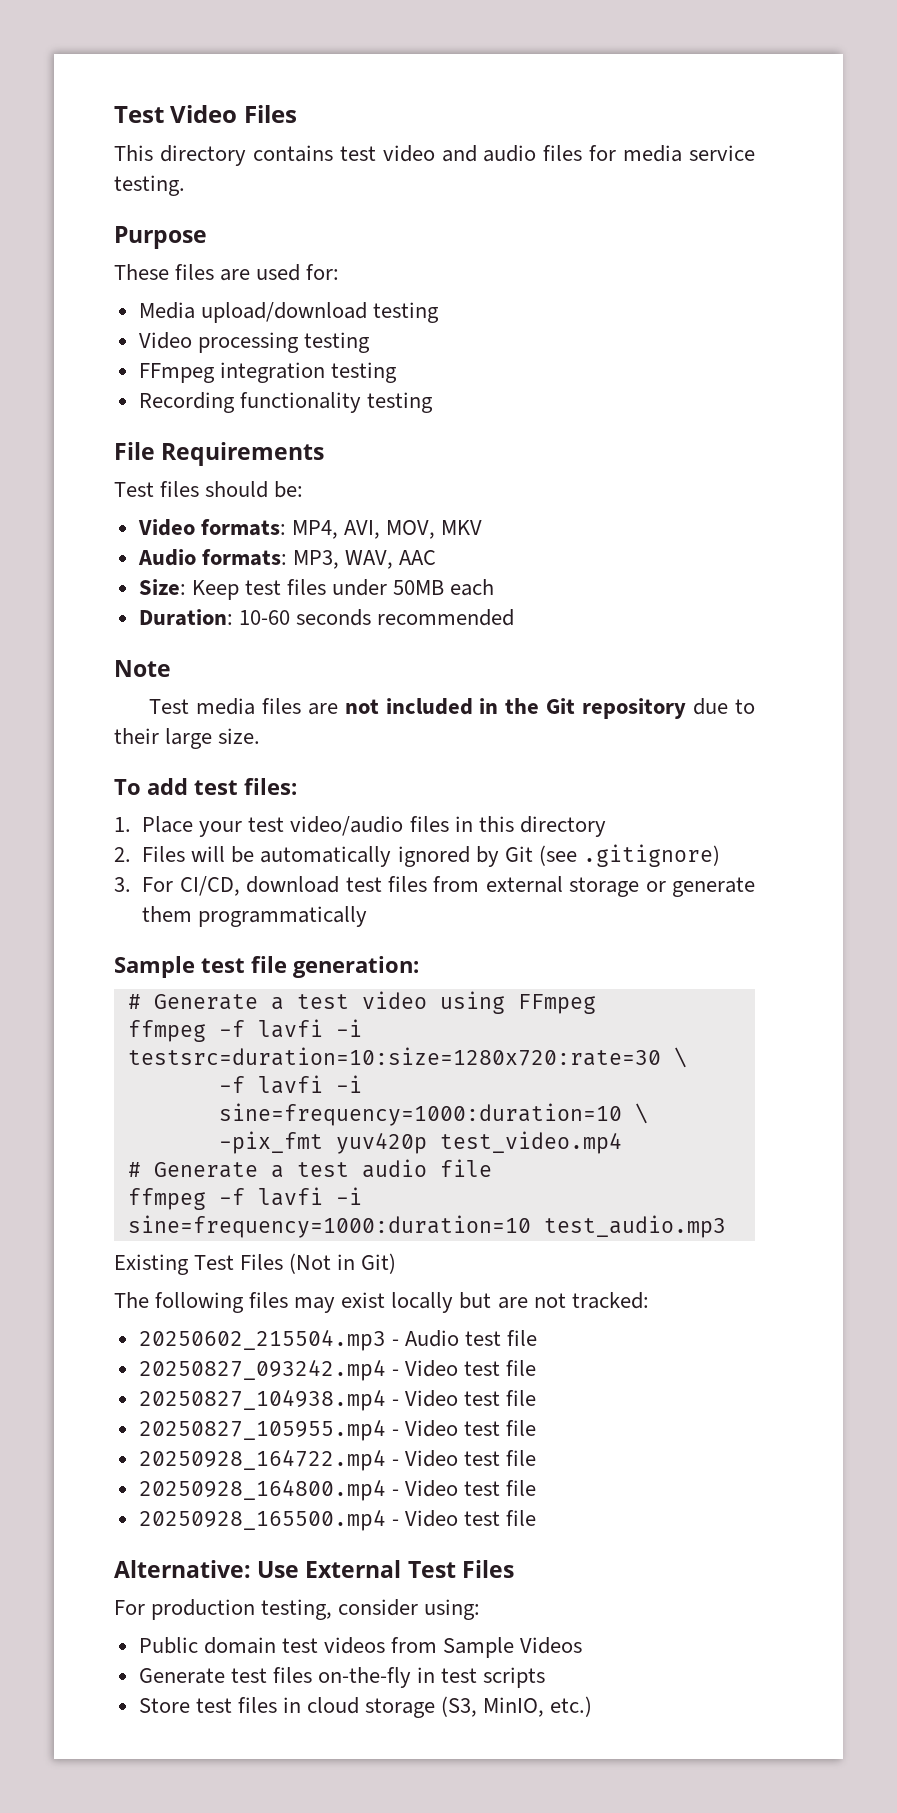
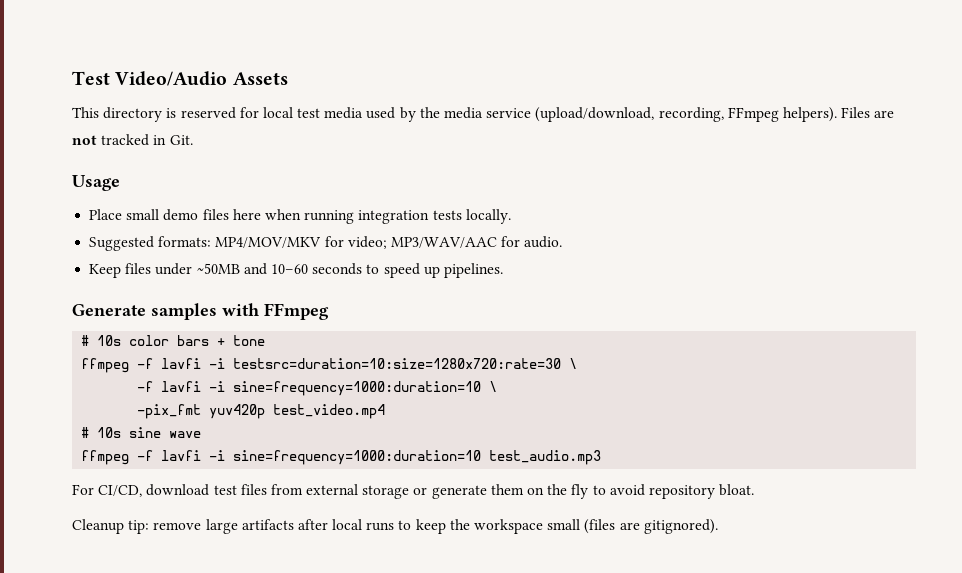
- Test Video Files
+ Test Video/Audio Assets
- This directory contains test video and audio files for media service testing.
- Purpose
- These files are used for:
- Media upload/download testing
- Video processing testing
- FFmpeg integration testing
- Recording functionality testing
- File Requirements
- Test files should be:
- Video formats: MP4, AVI, MOV, MKV
- Audio formats: MP3, WAV, AAC
- Size: Keep test files under 50MB each
- Duration: 10-60 seconds recommended
- Note
- Test media files are not included in the Git repository due to their large size.
- To add test files:
- 1. Place your test video/audio files in this directory
- 2. Files will be automatically ignored by Git (see .gitignore)
- 3. For CI/CD, download test files from external storage or generate them programmatically
- Sample test file generation:
- # Generate a test video using FFmpeg
+ This directory is reserved for local test media used by the media service (upload/download, recording, FFmpeg helpers). Files are not tracked in Git.
+ Usage
+ Place small demo files here when running integration tests locally.
+ Suggested formats: MP4/MOV/MKV for video; MP3/WAV/AAC for audio.
+ Keep files under ~50MB and 10–60 seconds to speed up pipelines.
+ Generate samples with FFmpeg
+ # 10s color bars + tone
- # Generate a test audio file
+ # 10s sine wave
- Existing Test Files (Not in Git)
- The following files may exist locally but are not tracked:
- 20250602_215504.mp3 - Audio test file
- 20250827_093242.mp4 - Video test file
- 20250827_104938.mp4 - Video test file
- 20250827_105955.mp4 - Video test file
- 20250928_164722.mp4 - Video test file
- 20250928_164800.mp4 - Video test file
- 20250928_165500.mp4 - Video test file
- Alternative: Use External Test Files
- For production testing, consider using:
- Public domain test videos from Sample Videos
- Generate test files on-the-fly in test scripts
- Store test files in cloud storage (S3, MinIO, etc.)
+ For CI/CD, download test files from external storage or generate them on the fly to avoid repository bloat.
+ Cleanup tip: remove large artifacts after local runs to keep the workspace small (files are gitignored).

